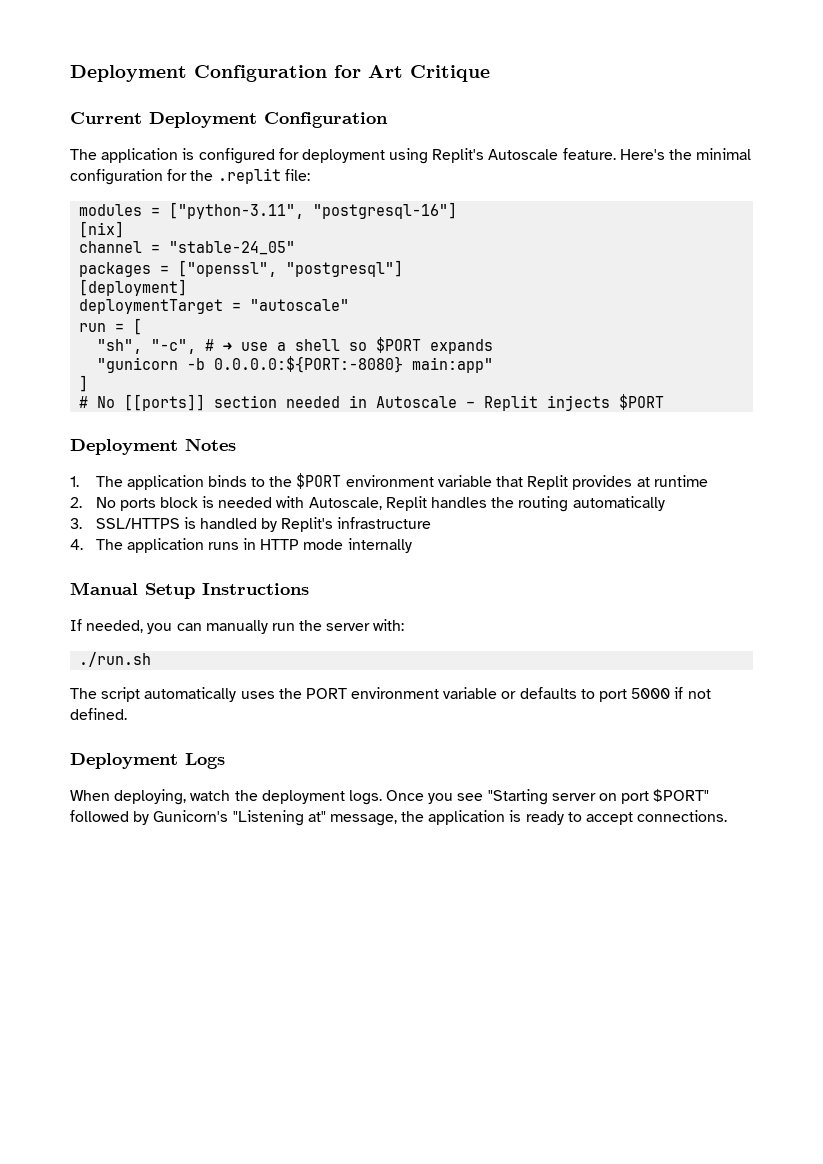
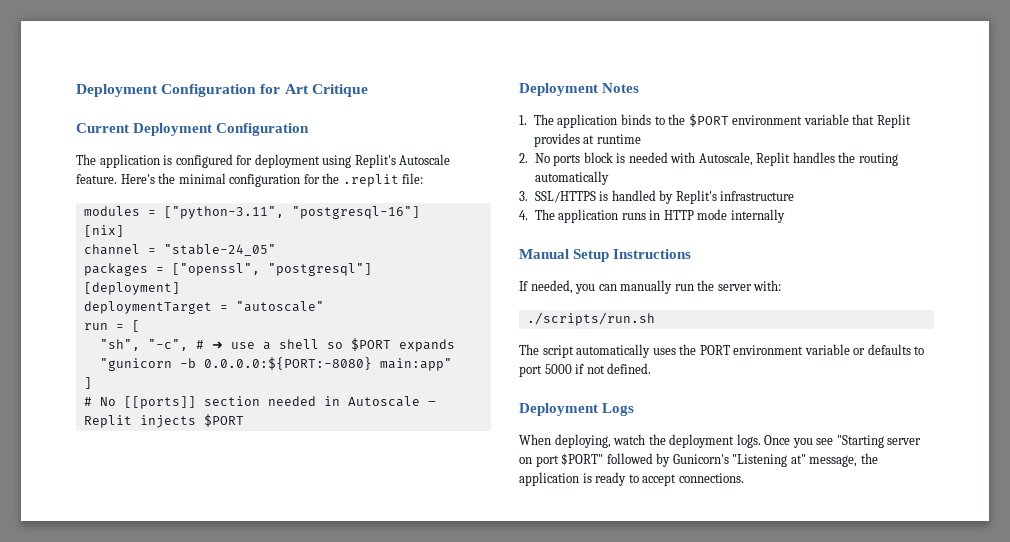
- ./run.sh
+ ./scripts/run.sh

